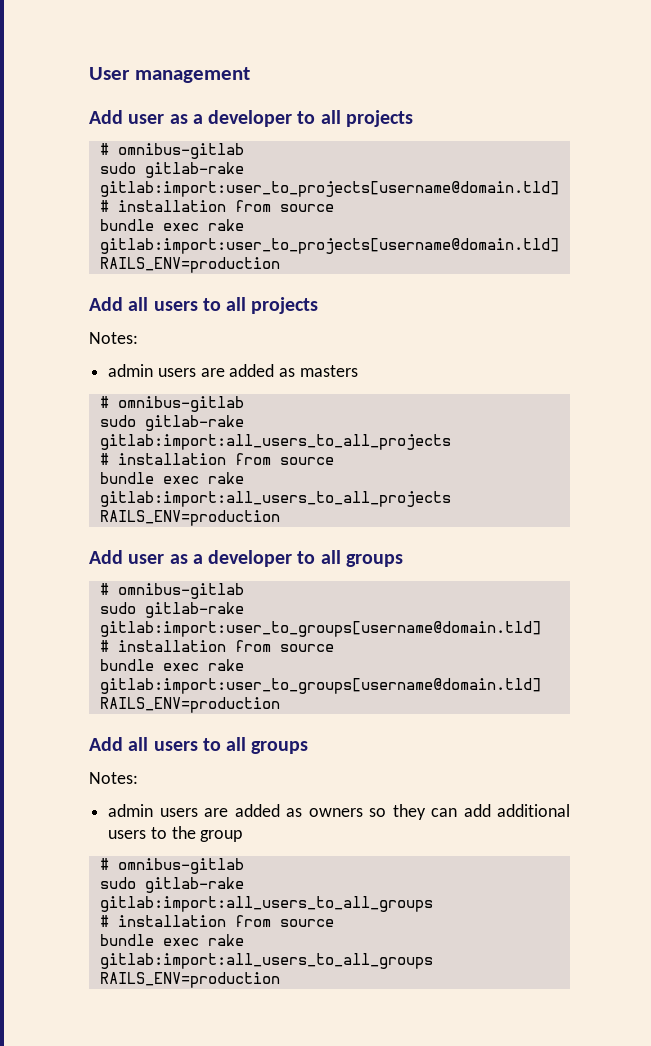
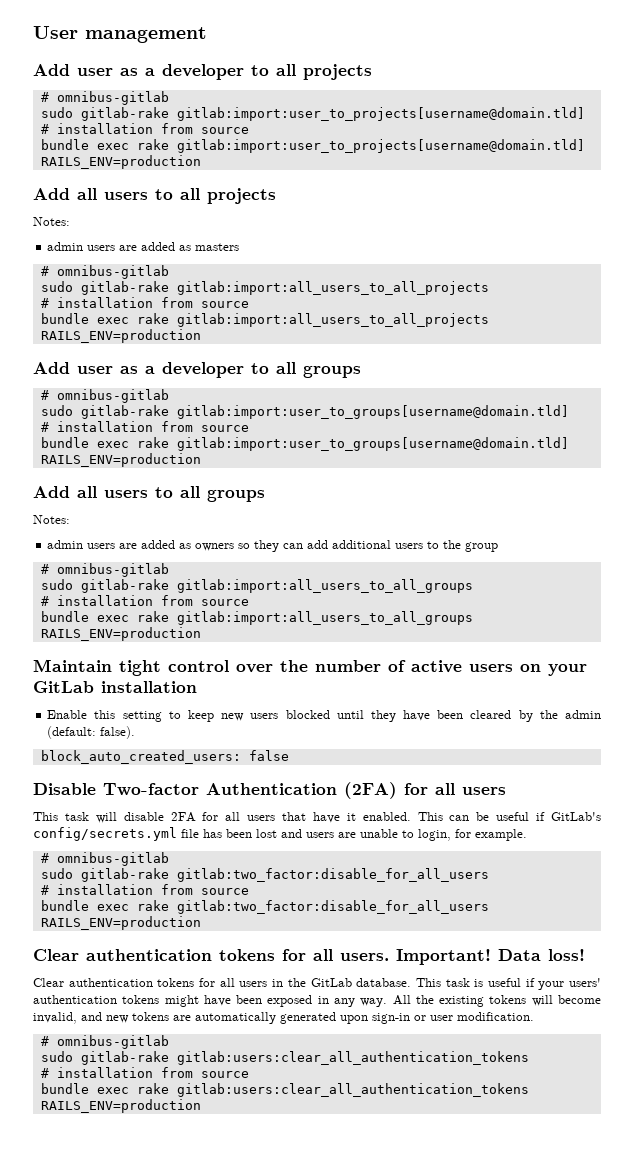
+ Maintain tight control over the number of active users on your GitLab installation
+ Enable this setting to keep new users blocked until they have been cleared by the admin (default: false).
+ block_auto_created_users: false
+ Disable Two-factor Authentication (2FA) for all users
+ This task will disable 2FA for all users that have it enabled. This can be useful if GitLab's config/secrets.yml file has been lost and users are unable to login, for example.
+ # omnibus-gitlab
+ sudo gitlab-rake gitlab:two_factor:disable_for_all_users
+ # installation from source
+ bundle exec rake gitlab:two_factor:disable_for_all_users RAILS_ENV=production
+ Clear authentication tokens for all users. Important! Data loss!
+ Clear authentication tokens for all users in the GitLab database. This task is useful if your users' authentication tokens might have been exposed in any way. All the existing tokens will become invalid, and new tokens are automatically generated upon sign-in or user modification.
+ # omnibus-gitlab
+ sudo gitlab-rake gitlab:users:clear_all_authentication_tokens
+ # installation from source
+ bundle exec rake gitlab:users:clear_all_authentication_tokens RAILS_ENV=production

